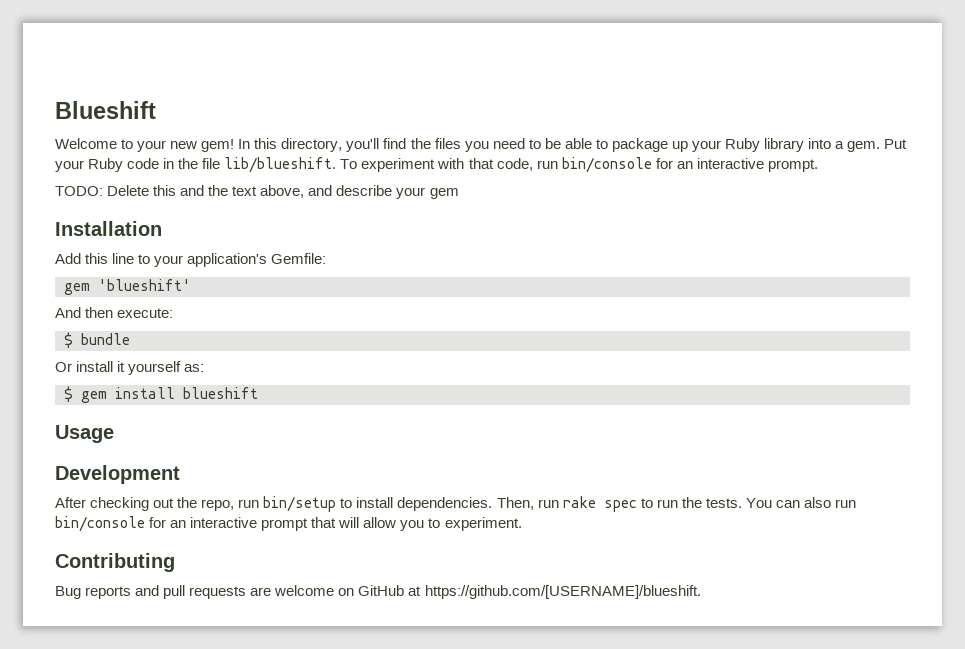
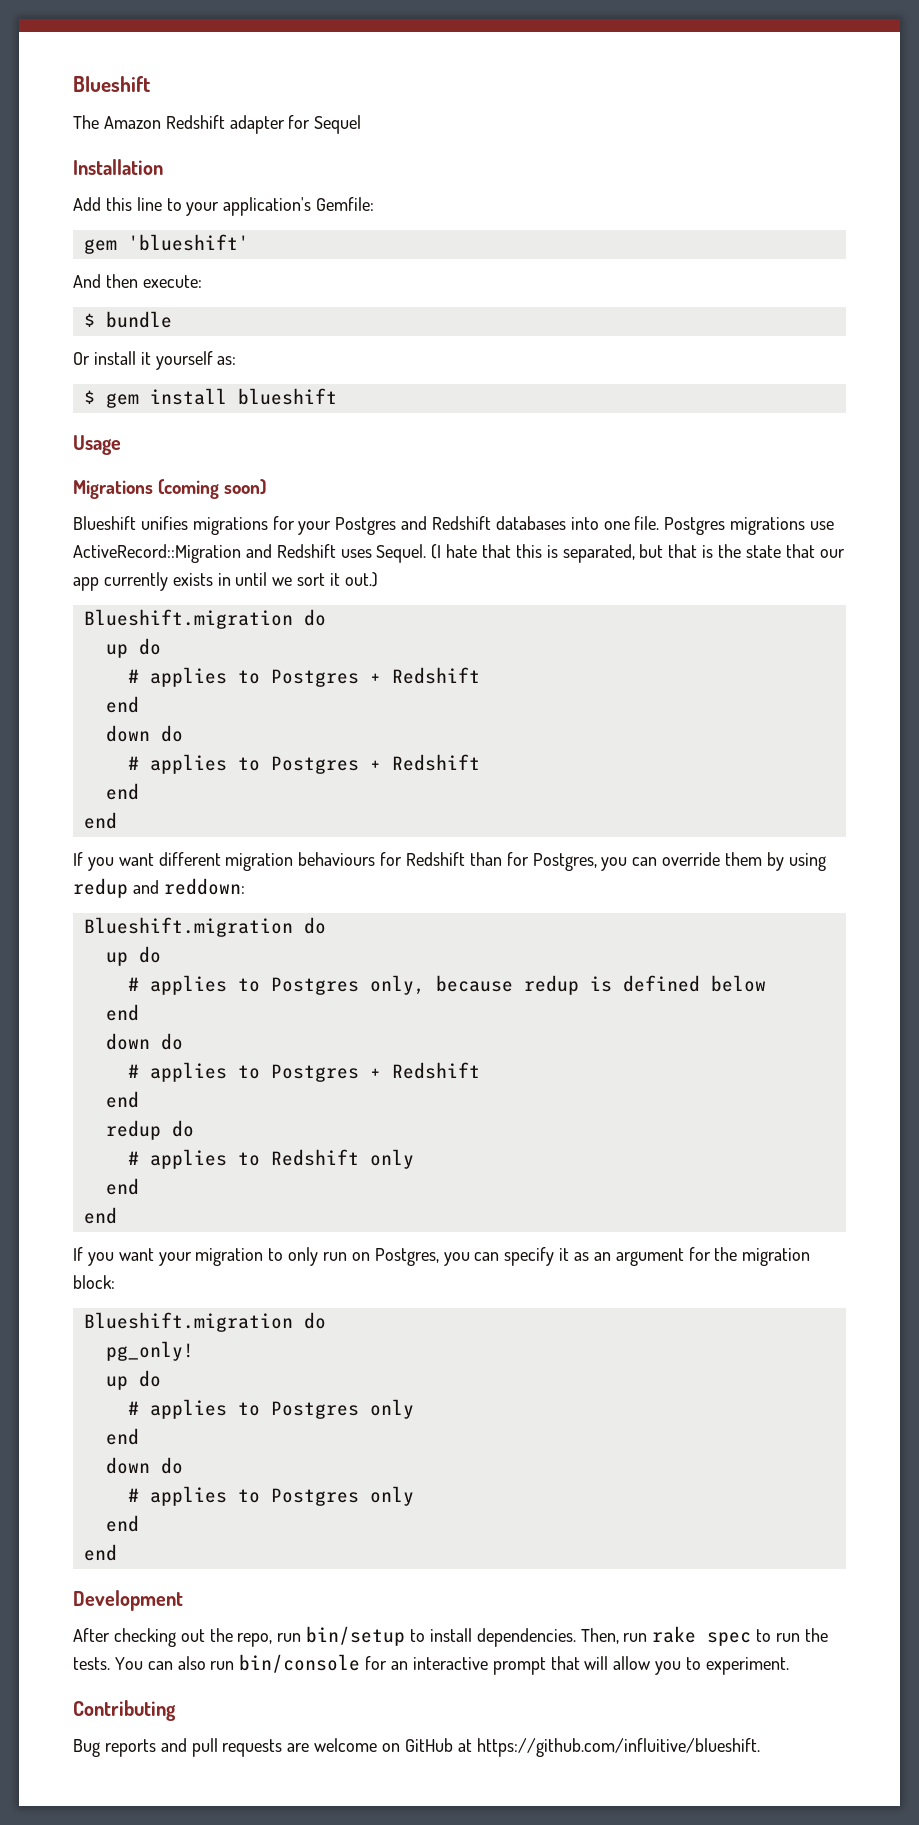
- Welcome to your new gem! In this directory, you'll find the files you need to be able to package up your Ruby library into a gem. Put your Ruby code in the file lib/blueshift. To experiment with that code, run bin/console for an interactive prompt.
- TODO: Delete this and the text above, and describe your gem
+ The Amazon Redshift adapter for Sequel
+ Migrations (coming soon)
+ Blueshift unifies migrations for your Postgres and Redshift databases into one file. Postgres migrations use ActiveRecord::Migration and Redshift uses Sequel. (I hate that this is separated, but that is the state that our app currently exists in until we sort it out.)
+ Blueshift.migration do
+ up do
+ # applies to Postgres + Redshift
+ end
+ down do
+ # applies to Postgres + Redshift
+ end
+ end
+ If you want different migration behaviours for Redshift than for Postgres, you can override them by using redup and reddown:
+ Blueshift.migration do
+ up do
+ # applies to Postgres only, because redup is defined below
+ end
+ down do
+ # applies to Postgres + Redshift
+ end
+ redup do
+ # applies to Redshift only
+ end
+ end
+ If you want your migration to only run on Postgres, you can specify it as an argument for the migration block:
+ Blueshift.migration do
+ pg_only!
+ up do
+ # applies to Postgres only
+ end
+ down do
+ # applies to Postgres only
+ end
+ end
- Bug reports and pull requests are welcome on GitHub at https://github.com/[USERNAME]/blueshift.
+ Bug reports and pull requests are welcome on GitHub at https://github.com/influitive/blueshift.

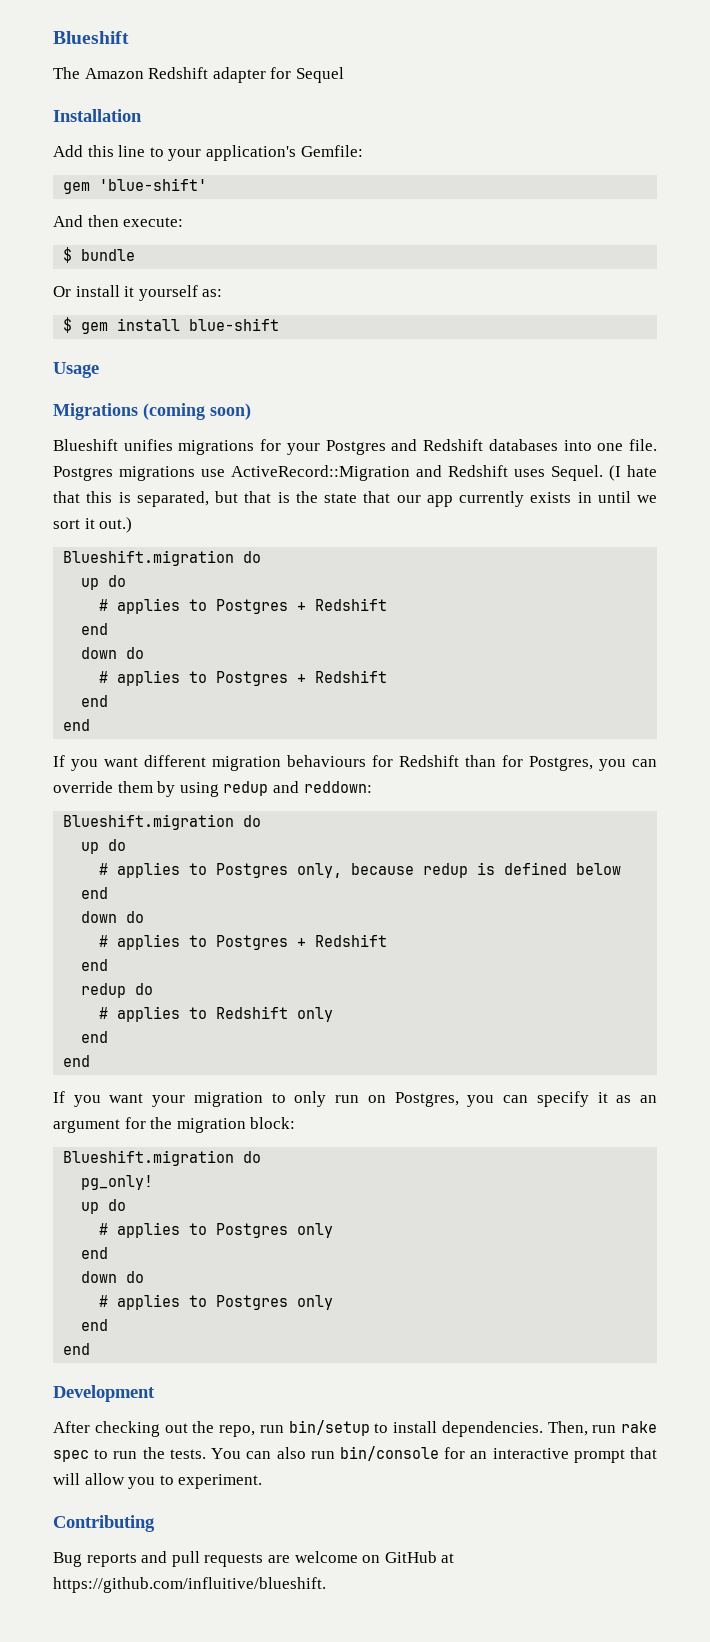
- gem 'blueshift'
+ gem 'blue-shift'
- $ gem install blueshift
+ $ gem install blue-shift

